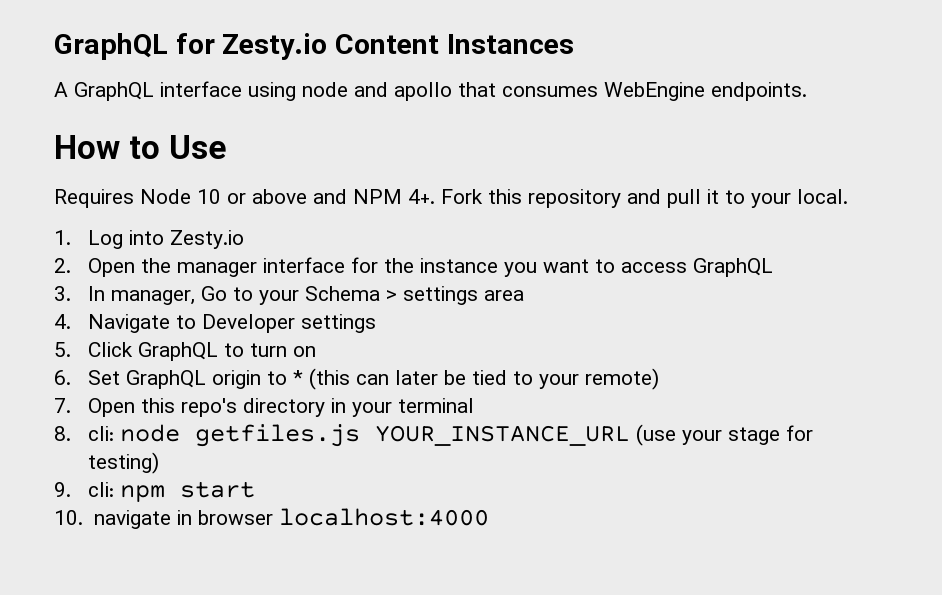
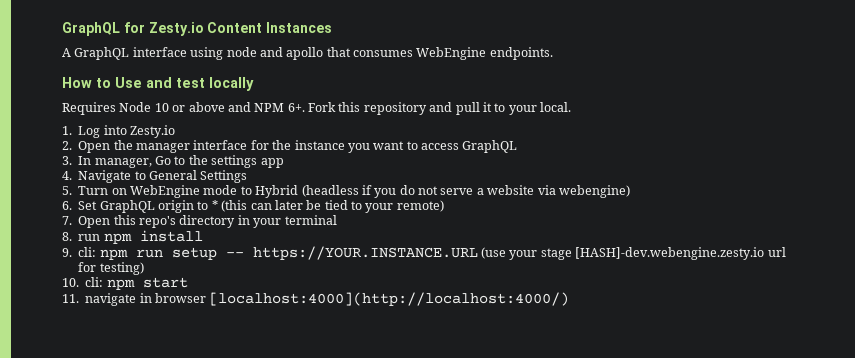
- How to Use
+ How to Use and test locally
- Requires Node 10 or above and NPM 4+.
+ Requires Node 10 or above and NPM 6+.
- 3. In manager, Go to your Schema > settings area
+ 3. In manager, Go to the settings app
- 4. Navigate to Developer settings
+ 4. Navigate to General Settings
- 5. Click GraphQL to turn on
+ 5. Turn on WebEngine mode to Hybrid (headless if you do not serve a website via webengine)
- 8. cli: node getfiles.js YOUR_INSTANCE_URL (use your stage for testing)
+ 8. run npm install
+ 9. cli: npm run setup -- https://YOUR.INSTANCE.URL (use your stage [HASH]-dev.webengine.zesty.io url for testing)
- 9. cli: npm start
+ 10. cli: npm start
- 10. navigate in browser localhost:4000
+ 11. navigate in browser [localhost:4000](http://localhost:4000/)

